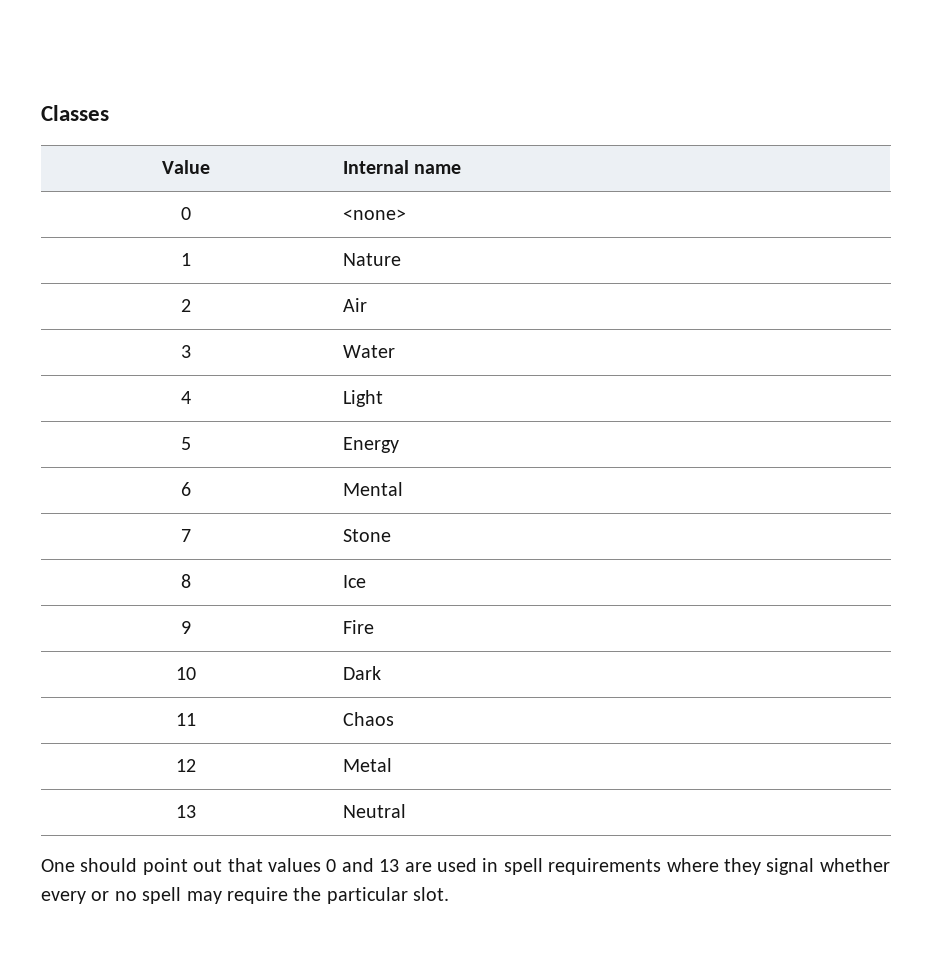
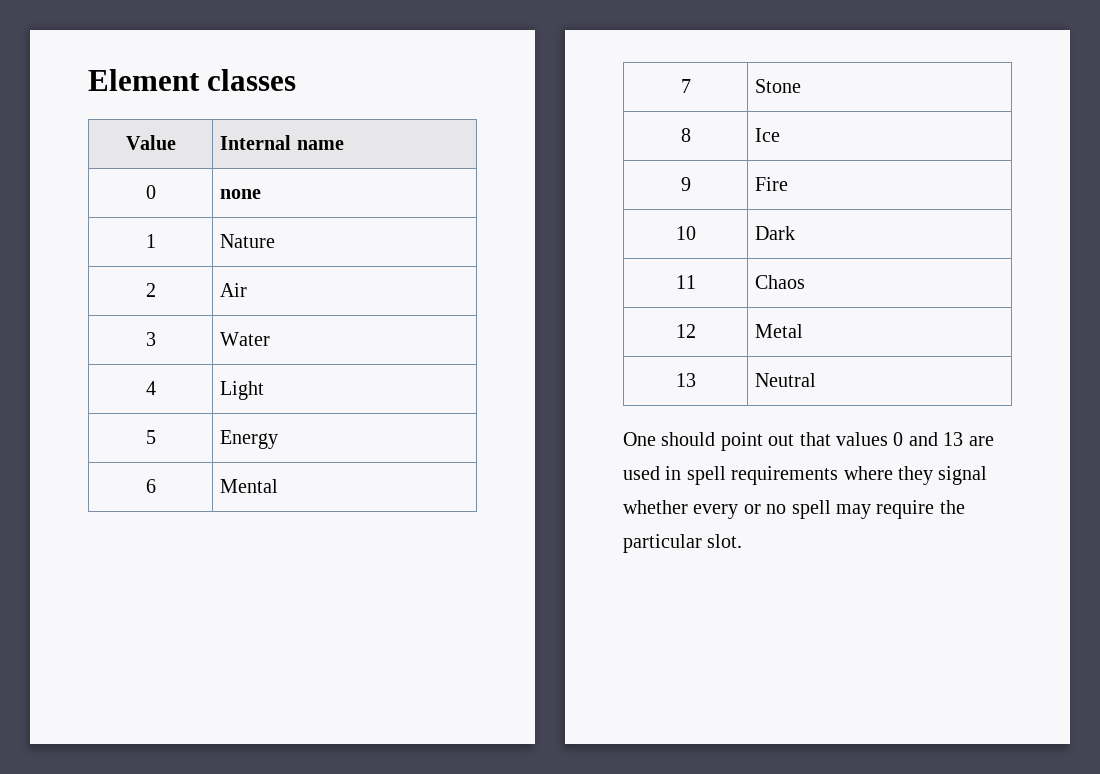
- Classes
+ Element classes
- 0 | <none>
+ 0 | none

